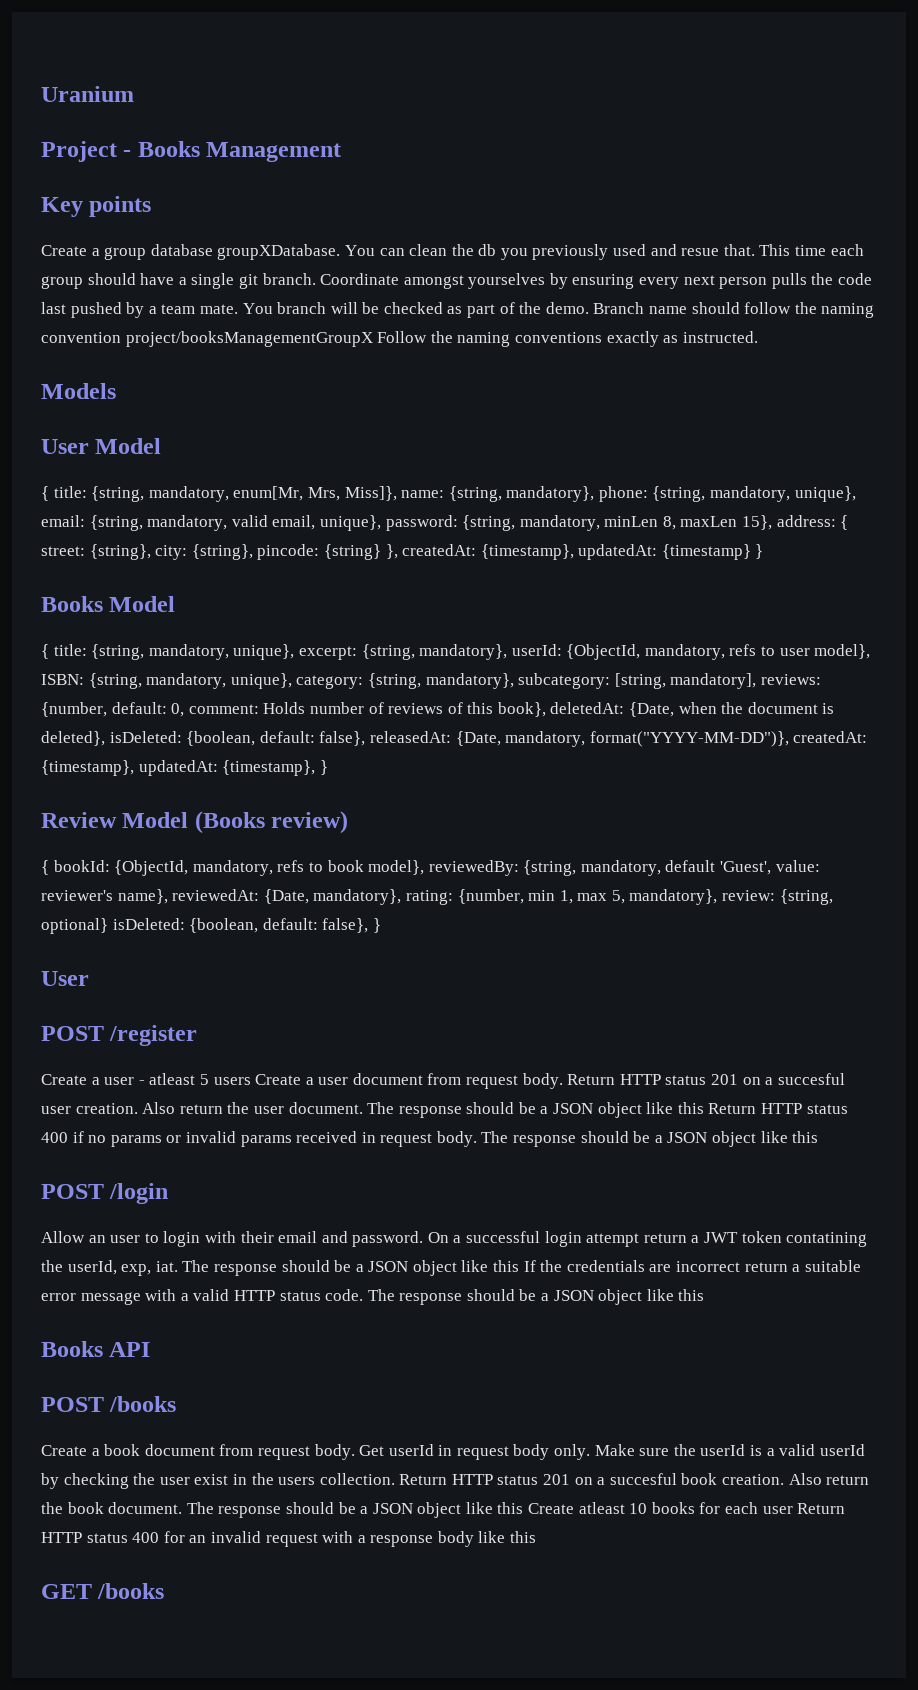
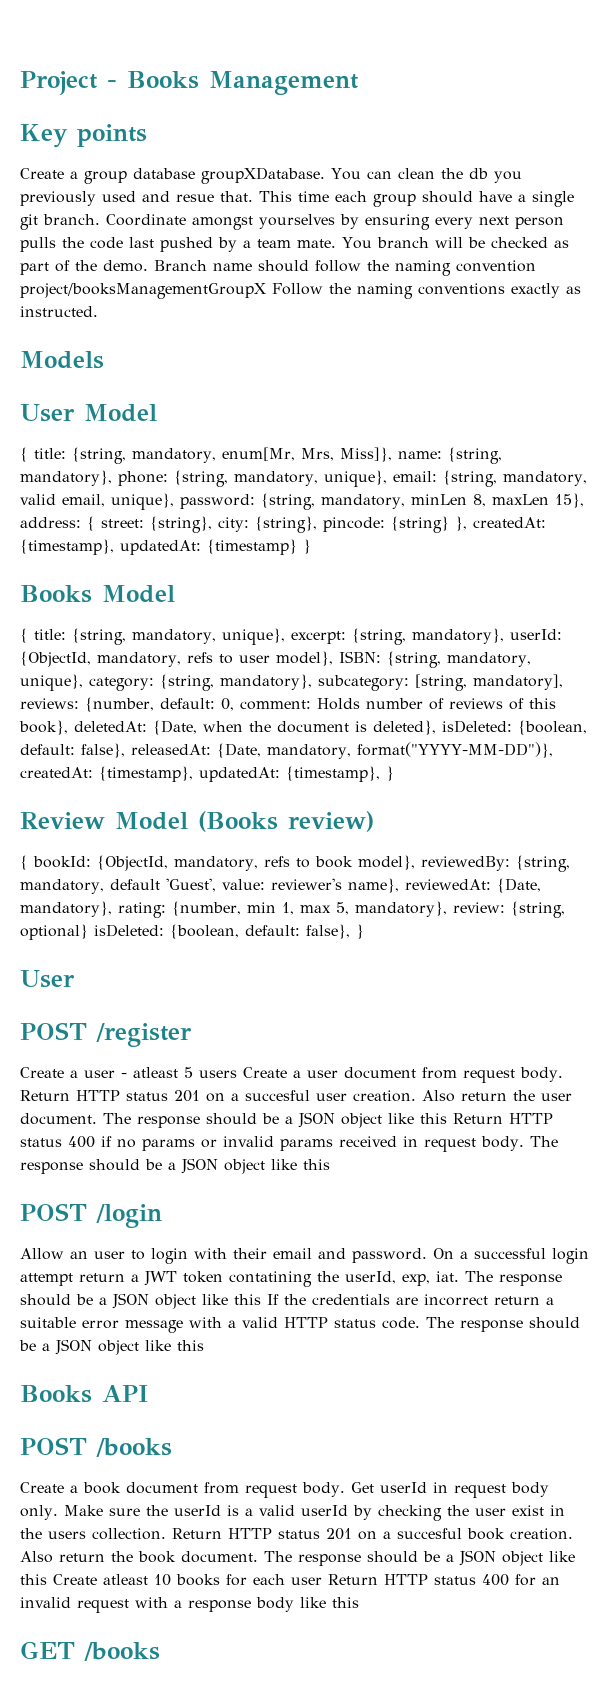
- Uranium

